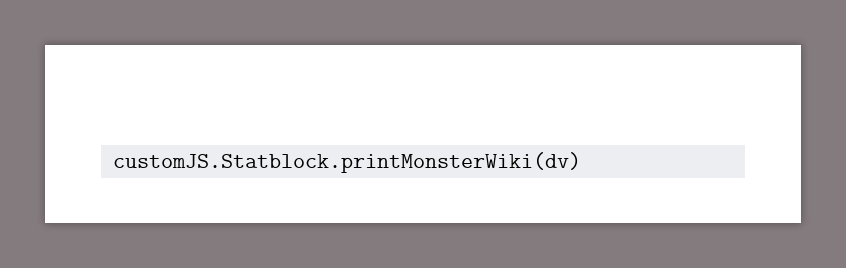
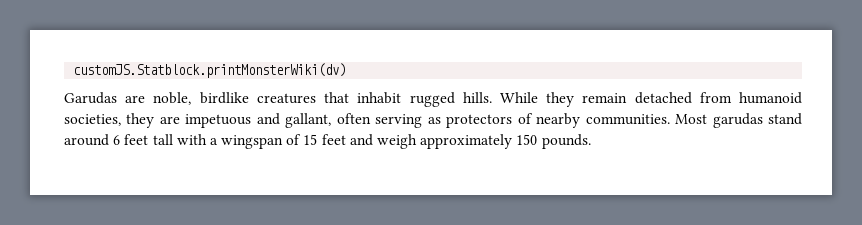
+ Garudas are noble, birdlike creatures that inhabit rugged hills. While they remain detached from humanoid societies, they are impetuous and gallant, often serving as protectors of nearby communities. Most garudas stand around 6 feet tall with a wingspan of 15 feet and weigh approximately 150 pounds.

